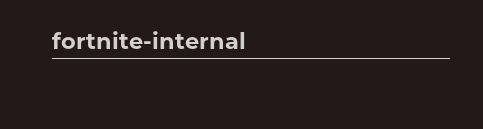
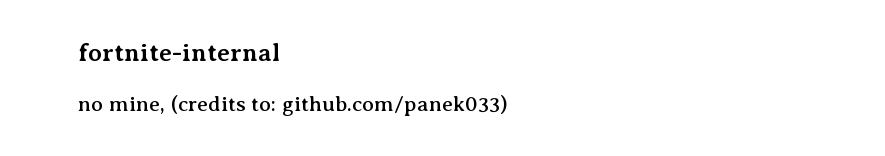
+ no mine, (credits to: github.com/panek033)

